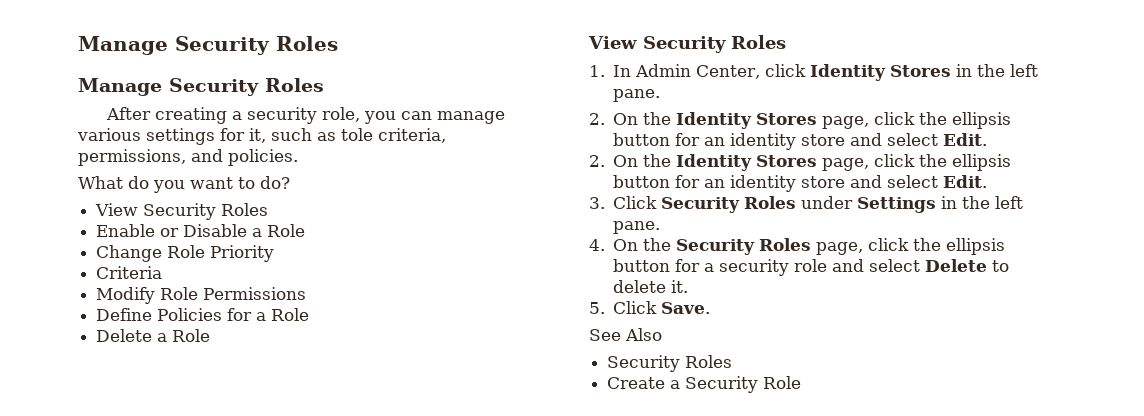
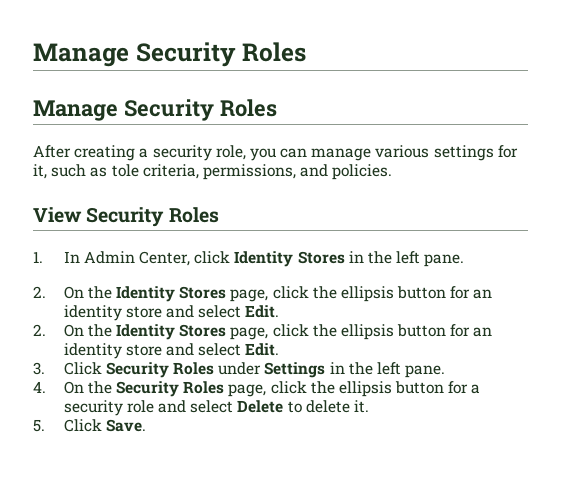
- What do you want to do?
- View Security Roles
- Enable or Disable a Role
- Change Role Priority
- Criteria
- Modify Role Permissions
- Define Policies for a Role
- Delete a Role
- See Also
- Security Roles
- Create a Security Role

